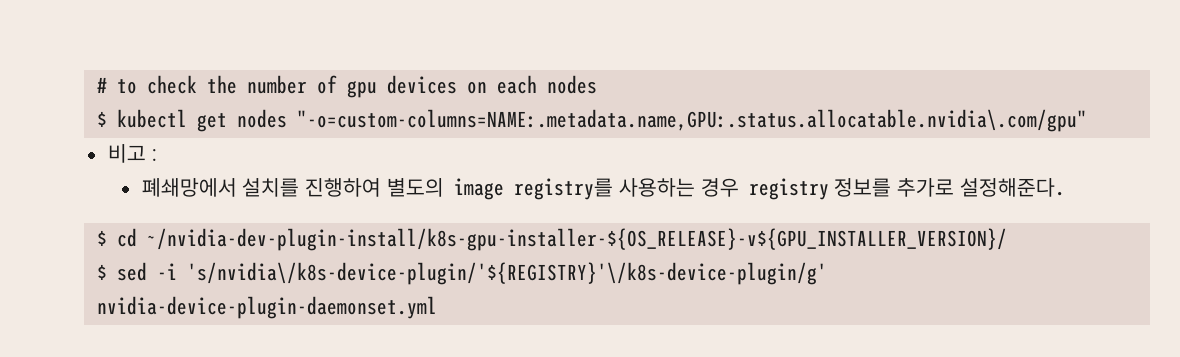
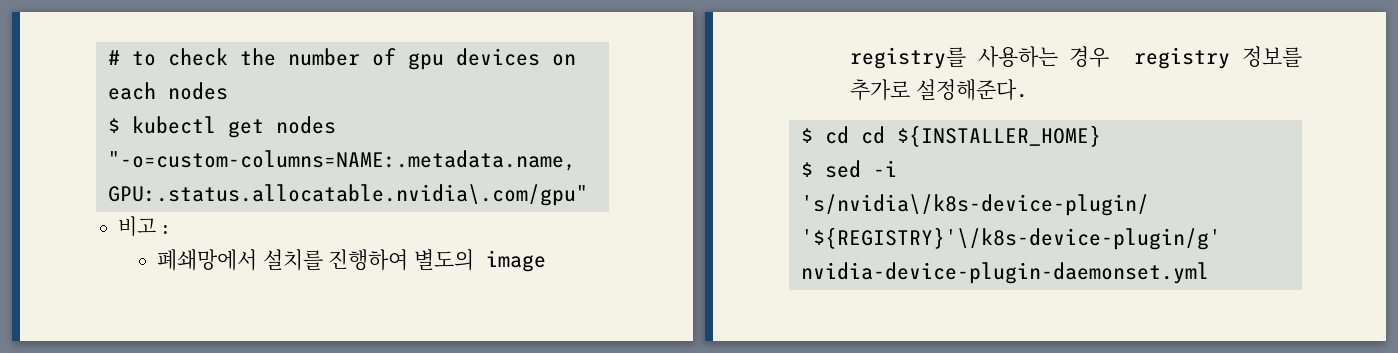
- $ cd ~/nvidia-dev-plugin-install/k8s-gpu-installer-${OS_RELEASE}-v${GPU_INSTALLER_VERSION}/
+ $ cd cd ${INSTALLER_HOME}

